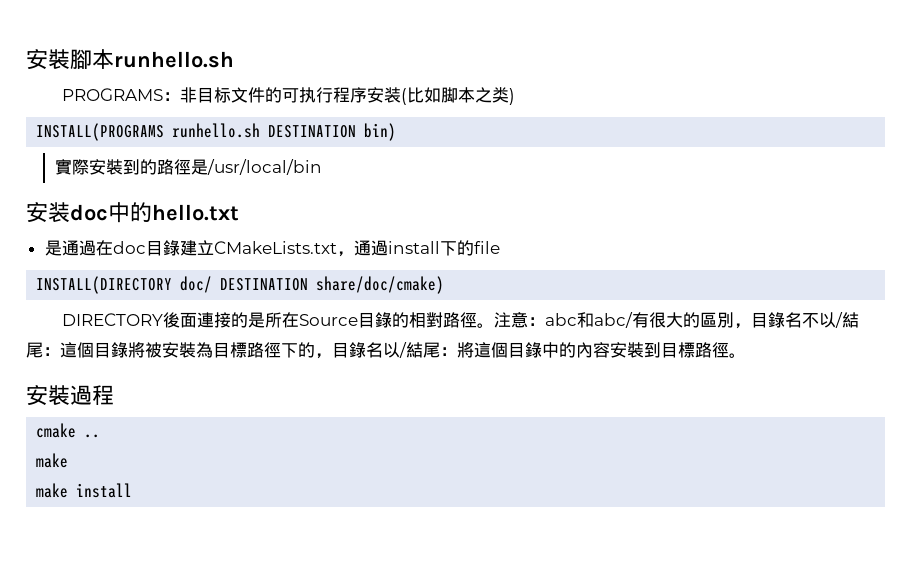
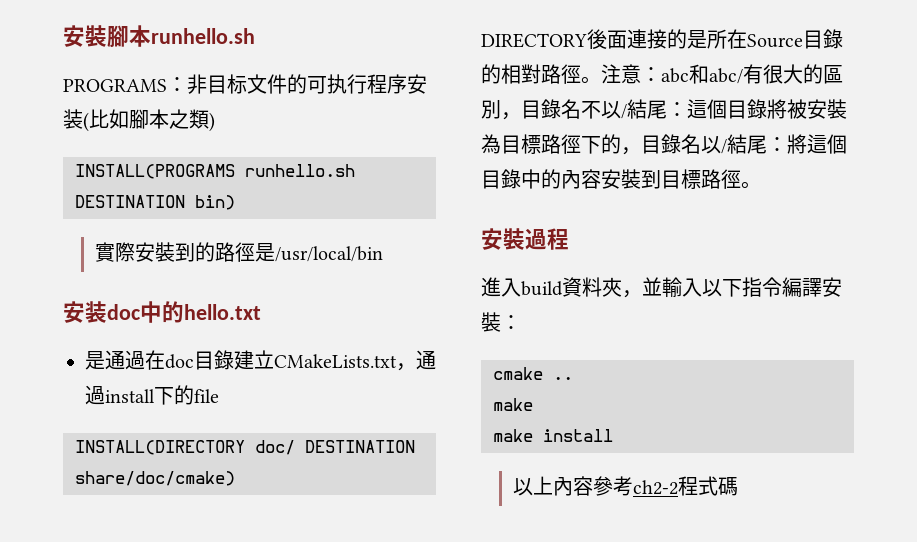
- PROGRAMS：非目标文件的可执行程序安装(比如脚本之类)
+ PROGRAMS：非目标文件的可执行程序安装(比如腳本之類)
+ 進入build資料夾，並輸入以下指令編譯安裝：
+ 以上內容參考ch2-2程式碼

